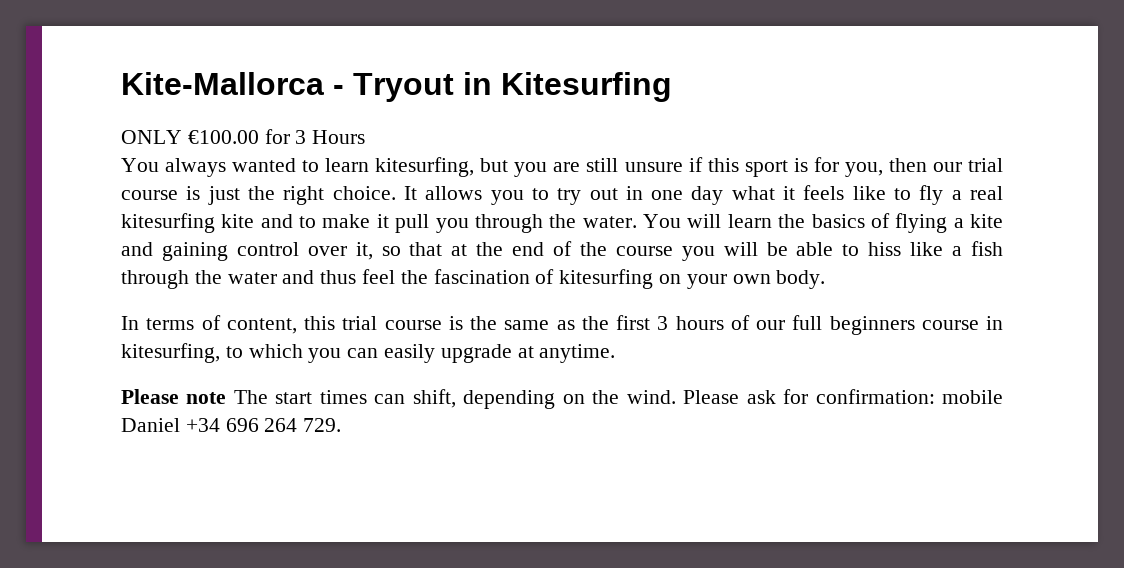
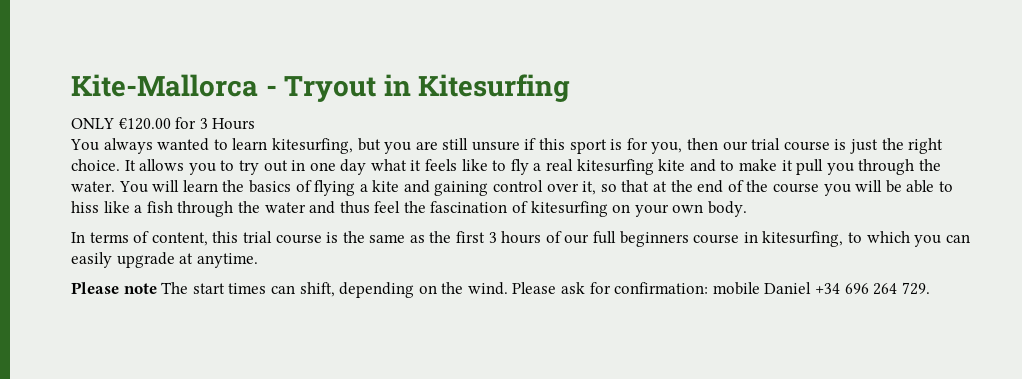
- ONLY €100.00 for 3 Hours
+ ONLY €120.00 for 3 Hours

